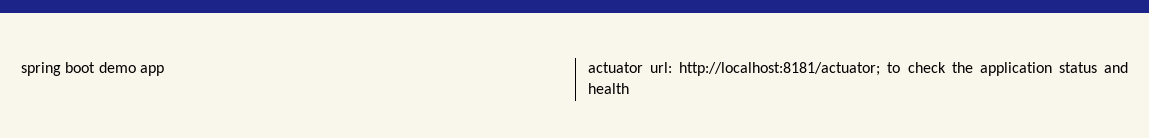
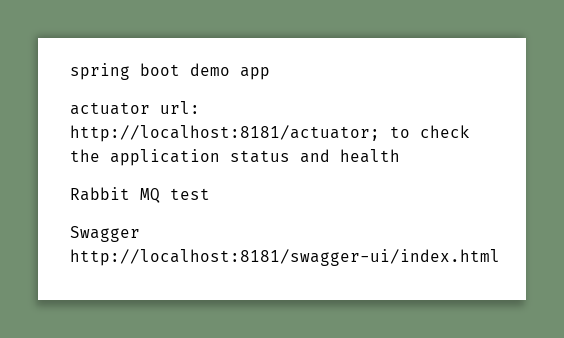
+ Rabbit MQ test
+ Swagger http://localhost:8181/swagger-ui/index.html

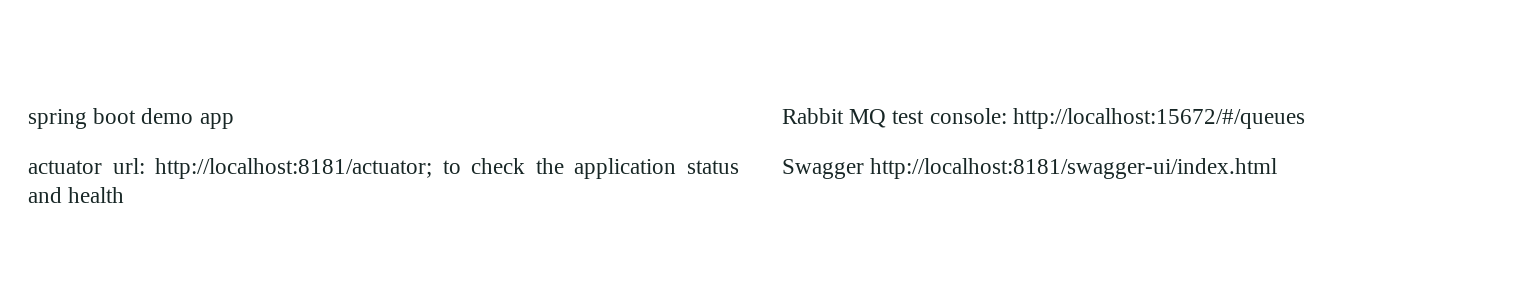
- Rabbit MQ test
+ Rabbit MQ test console: http://localhost:15672/#/queues

